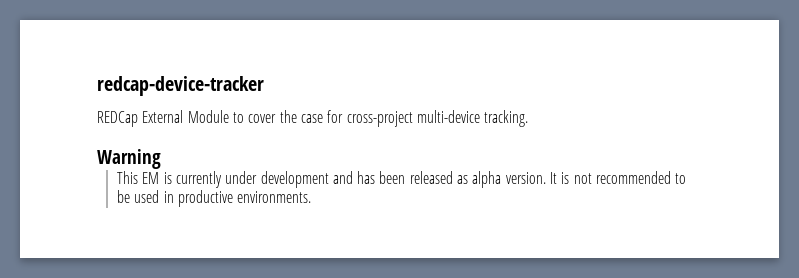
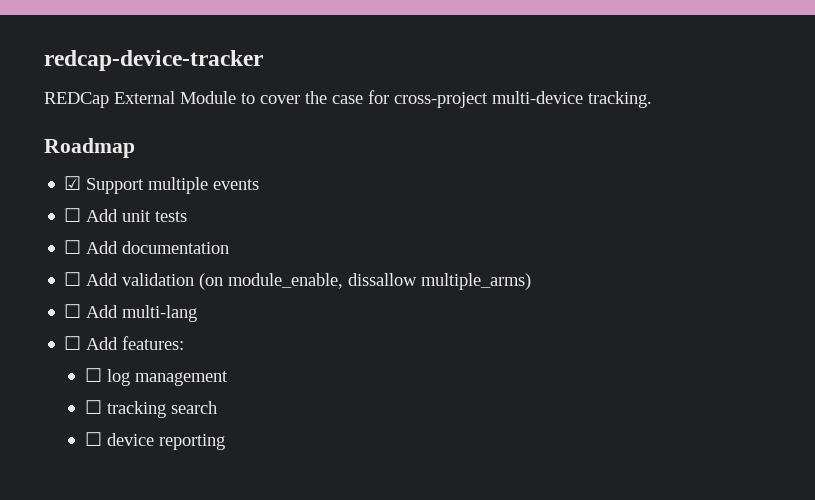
- Warning
- This EM is currently under development and has been released as alpha version. It is not recommended to be used in productive environments.
+ Roadmap
+ ☑ Support multiple events
+ ☐ Add unit tests
+ ☐ Add documentation
+ ☐ Add validation (on module_enable, dissallow multiple_arms)
+ ☐ Add multi-lang
+ ☐ Add features:
+ ☐ log management
+ ☐ tracking search
+ ☐ device reporting

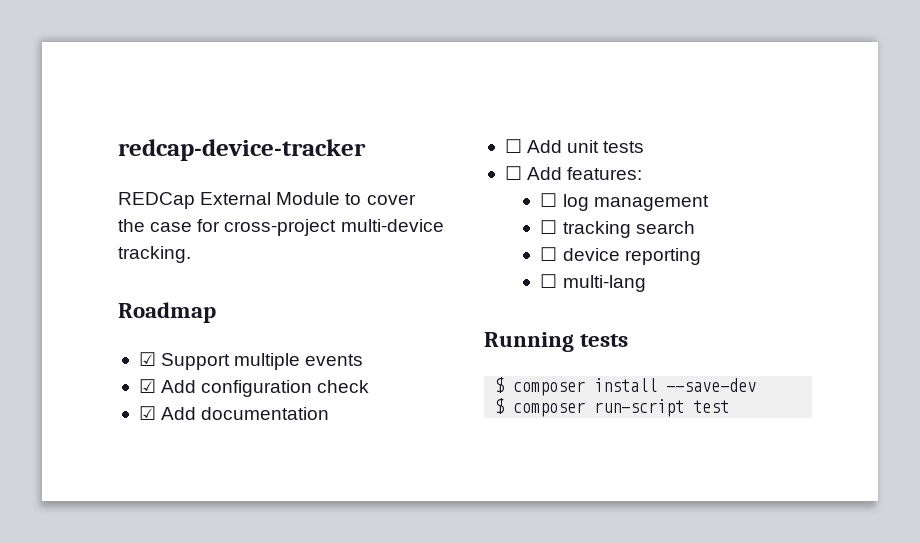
- ☐ Add unit tests
- ☐ Add documentation
+ ☑ Add configuration check
+ ☑ Add documentation
- ☐ Add validation (on module_enable, dissallow multiple_arms)
- ☐ Add multi-lang
+ ☐ Add unit tests
+ ☐ multi-lang
+ Running tests
+ $ composer install --save-dev
+ $ composer run-script test

